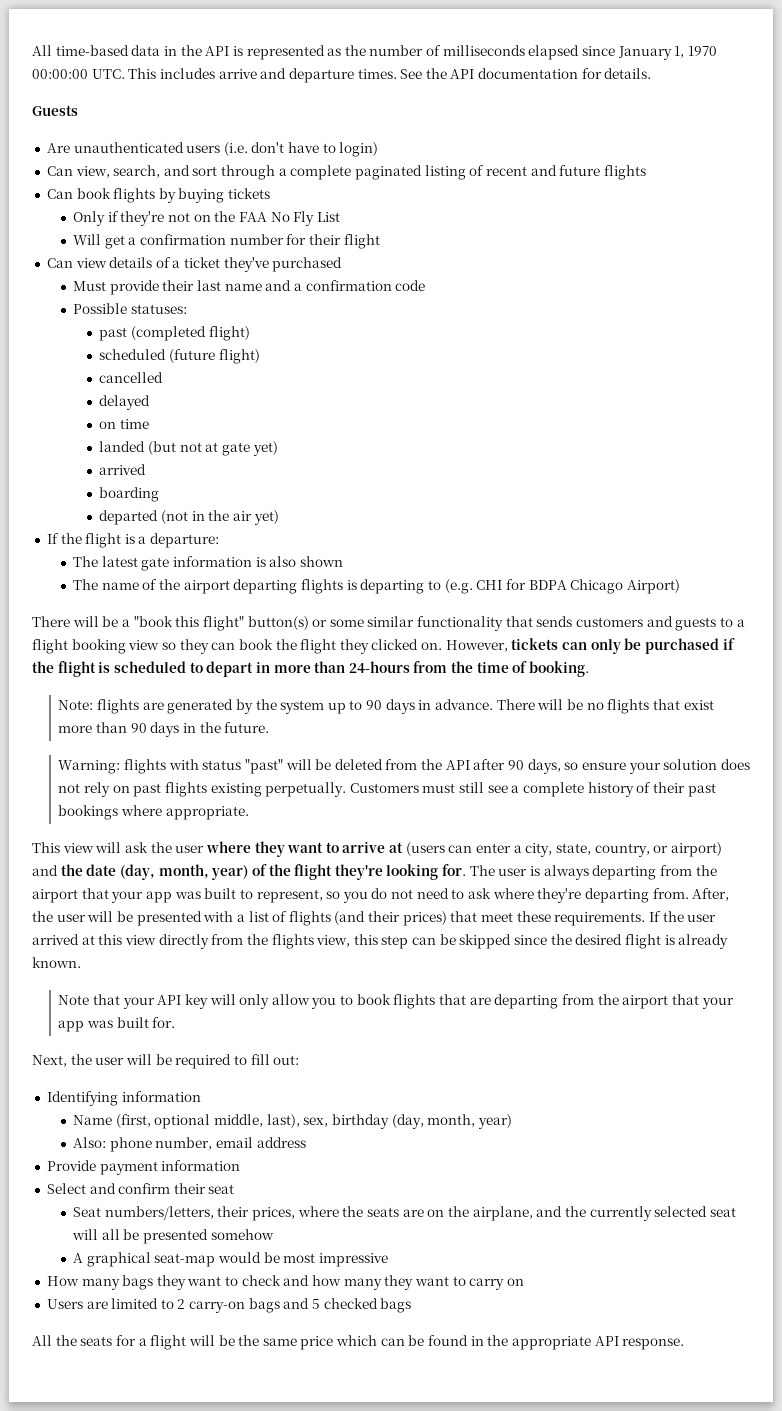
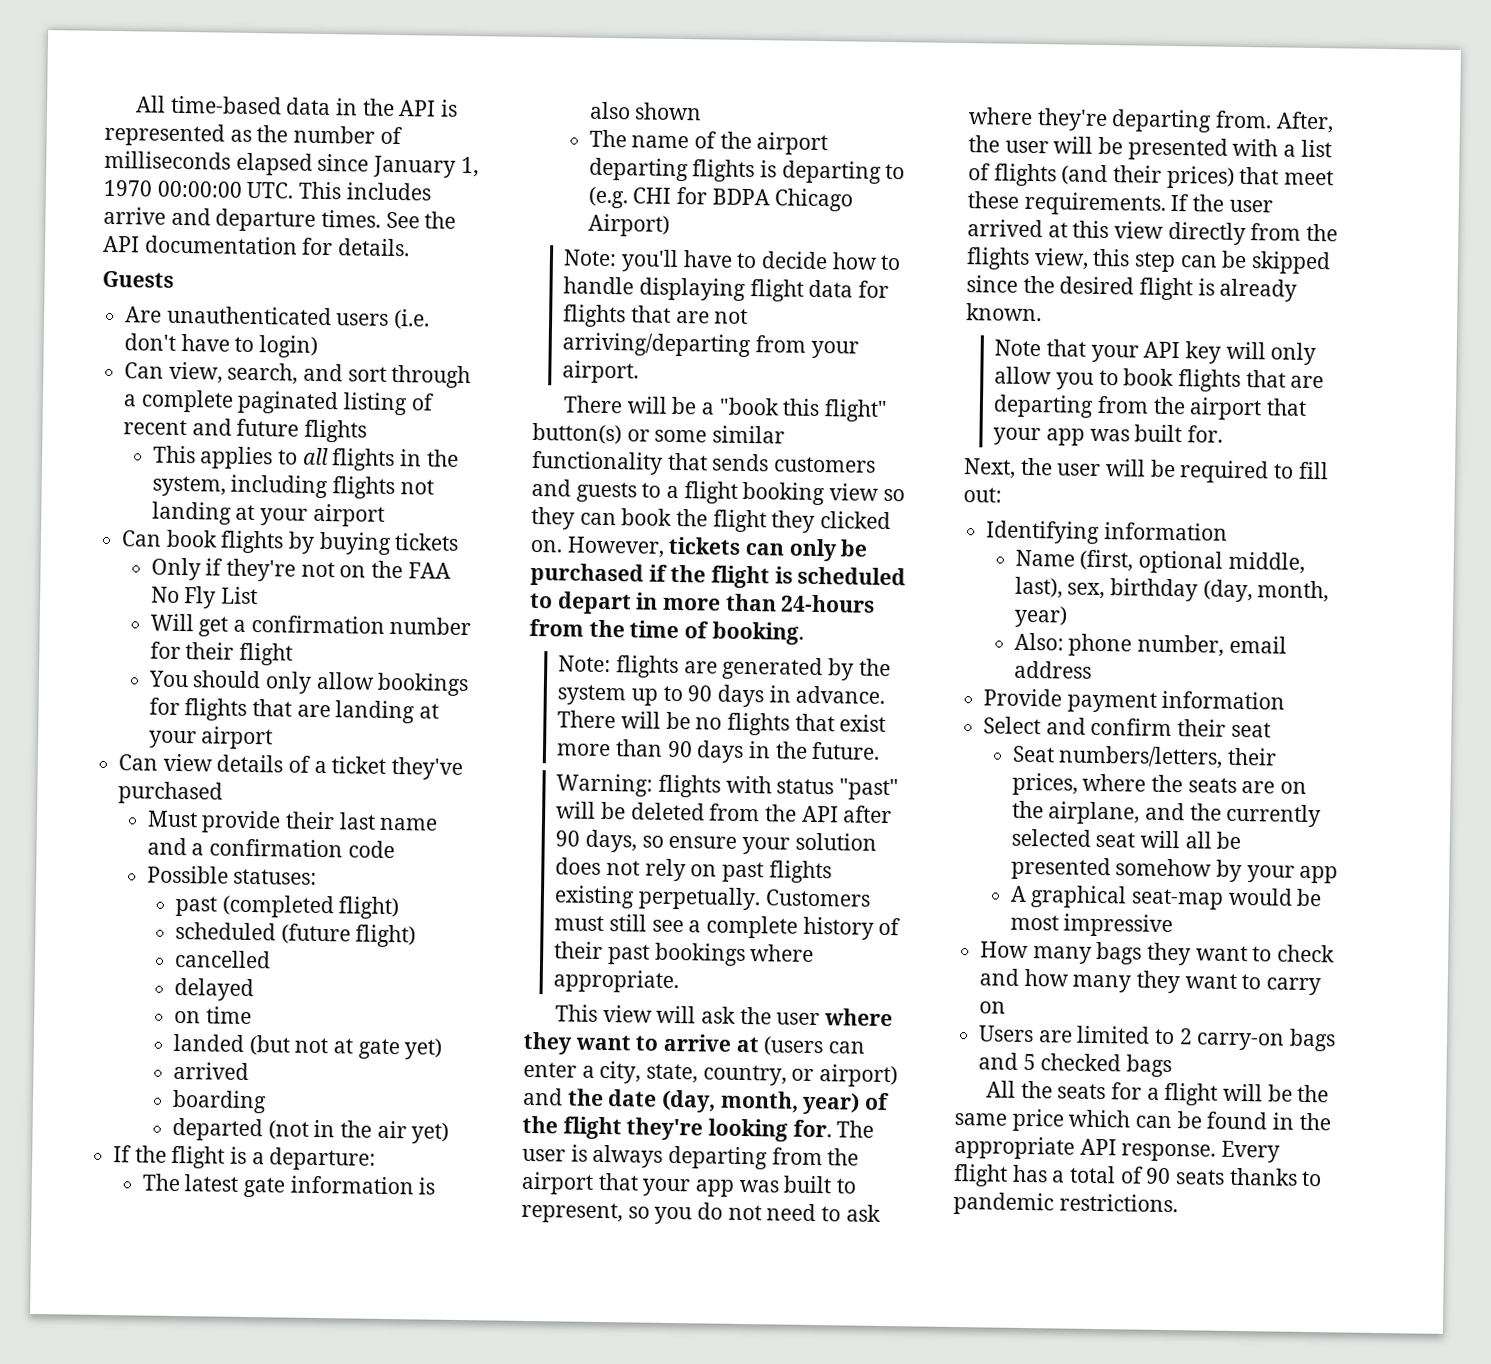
+ This applies to all flights in the system, including flights not landing at your airport
+ You should only allow bookings for flights that are landing at your airport
+ Note: you'll have to decide how to handle displaying flight data for flights that are not arriving/departing from your airport.
- Seat numbers/letters, their prices, where the seats are on the airplane, and the currently selected seat will all be presented somehow
+ Seat numbers/letters, their prices, where the seats are on the airplane, and the currently selected seat will all be presented somehow by your app
+ Every flight has a total of 90 seats thanks to pandemic restrictions.

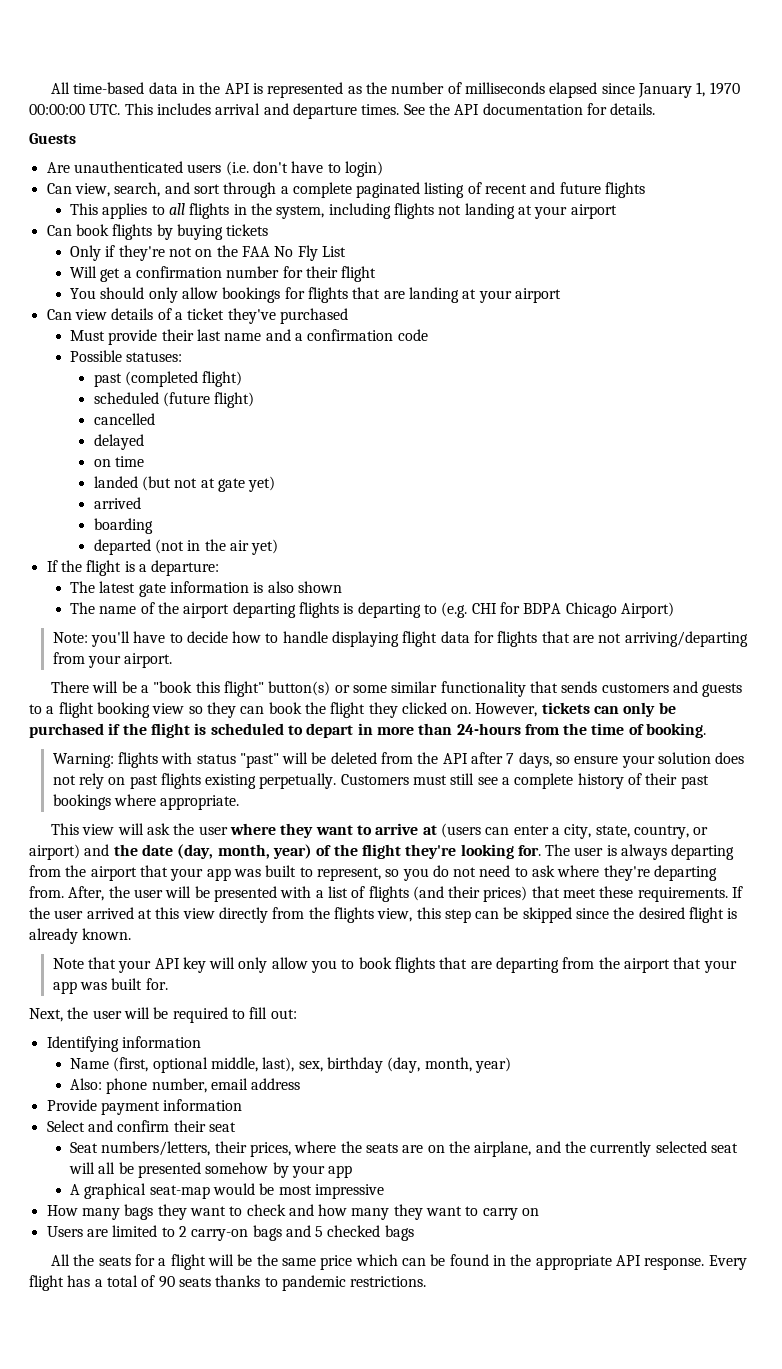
- All time-based data in the API is represented as the number of milliseconds elapsed since January 1, 1970 00:00:00 UTC. This includes arrive and departure times.
+ All time-based data in the API is represented as the number of milliseconds elapsed since January 1, 1970 00:00:00 UTC. This includes arrival and departure times.
- Note: flights are generated by the system up to 90 days in advance. There will be no flights that exist more than 90 days in the future.
- Warning: flights with status "past" will be deleted from the API after 90 days, so ensure your solution does not rely on past flights existing perpetually.
+ Warning: flights with status "past" will be deleted from the API after 7 days, so ensure your solution does not rely on past flights existing perpetually.

